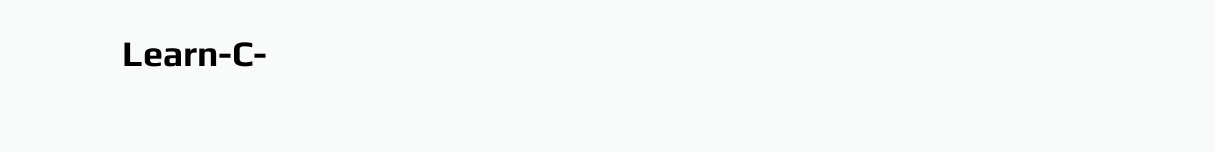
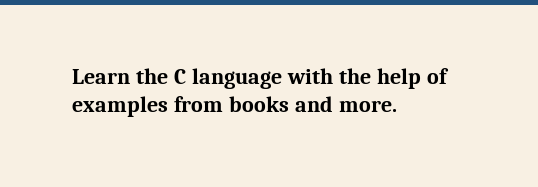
- Learn-C-
+ Learn the C language with the help of examples from books and more.

